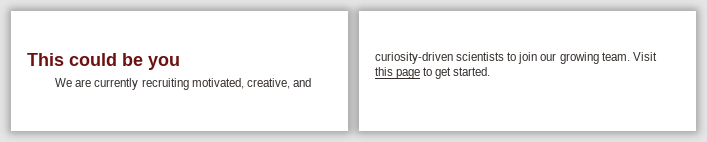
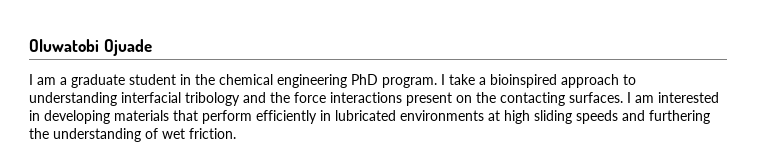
- This could be you
- We are currently recruiting motivated, creative, and curiosity-driven scientists to join our growing team. Visit this page to get started.
+ Oluwatobi Ojuade
+ I am a graduate student in the chemical engineering PhD program. I take a bioinspired approach to understanding interfacial tribology and the force interactions present on the contacting surfaces. I am interested in developing materials that perform efficiently in lubricated environments at high sliding speeds and furthering the understanding of wet friction.

